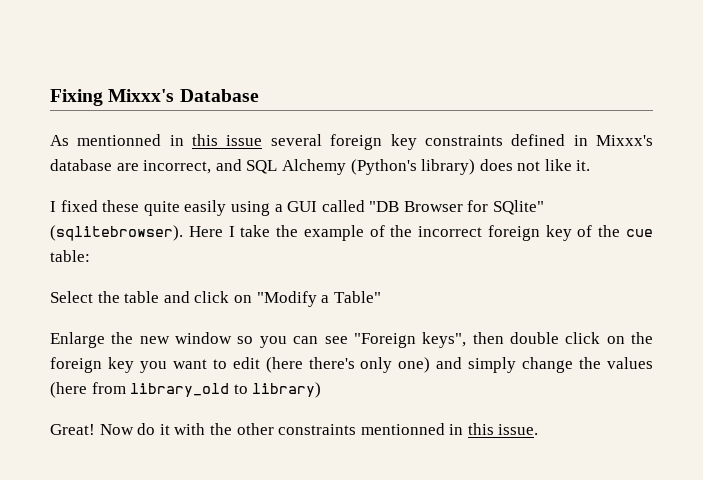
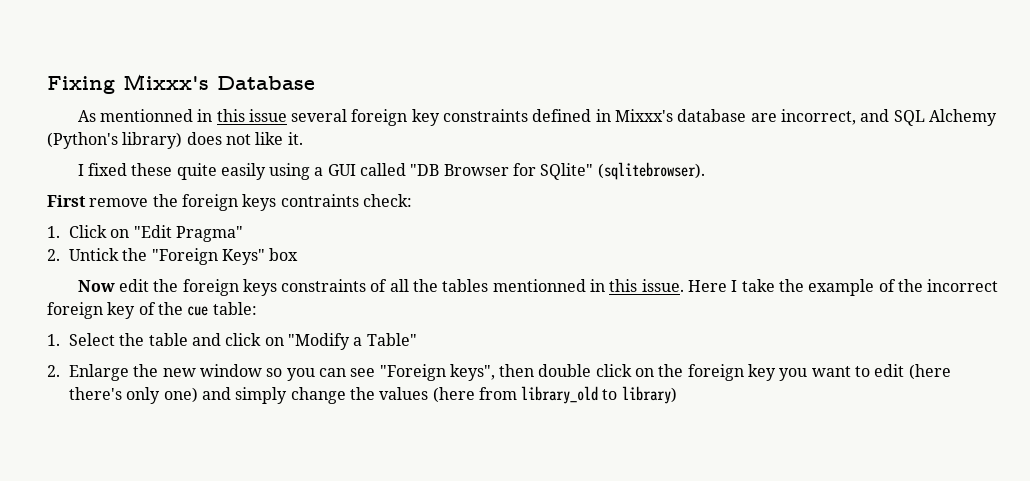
- I fixed these quite easily using a GUI called "DB Browser for SQlite" (sqlitebrowser). Here I take the example of the incorrect foreign key of the cue table:
+ I fixed these quite easily using a GUI called "DB Browser for SQlite" (sqlitebrowser).
+ First remove the foreign keys contraints check:
+ 1. Click on "Edit Pragma"
+ 2. Untick the "Foreign Keys" box
+ Now edit the foreign keys constraints of all the tables mentionned in this issue. Here I take the example of the incorrect foreign key of the cue table:
- Select the table and click on "Modify a Table"
+ 1. Select the table and click on "Modify a Table"
- Enlarge the new window so you can see "Foreign keys", then double click on the foreign key you want to edit (here there's only one) and simply change the values (here from library_old to library)
+ 2. Enlarge the new window so you can see "Foreign keys", then double click on the foreign key you want to edit (here there's only one) and simply change the values (here from library_old to library)
- Great! Now do it with the other constraints mentionned in this issue.

